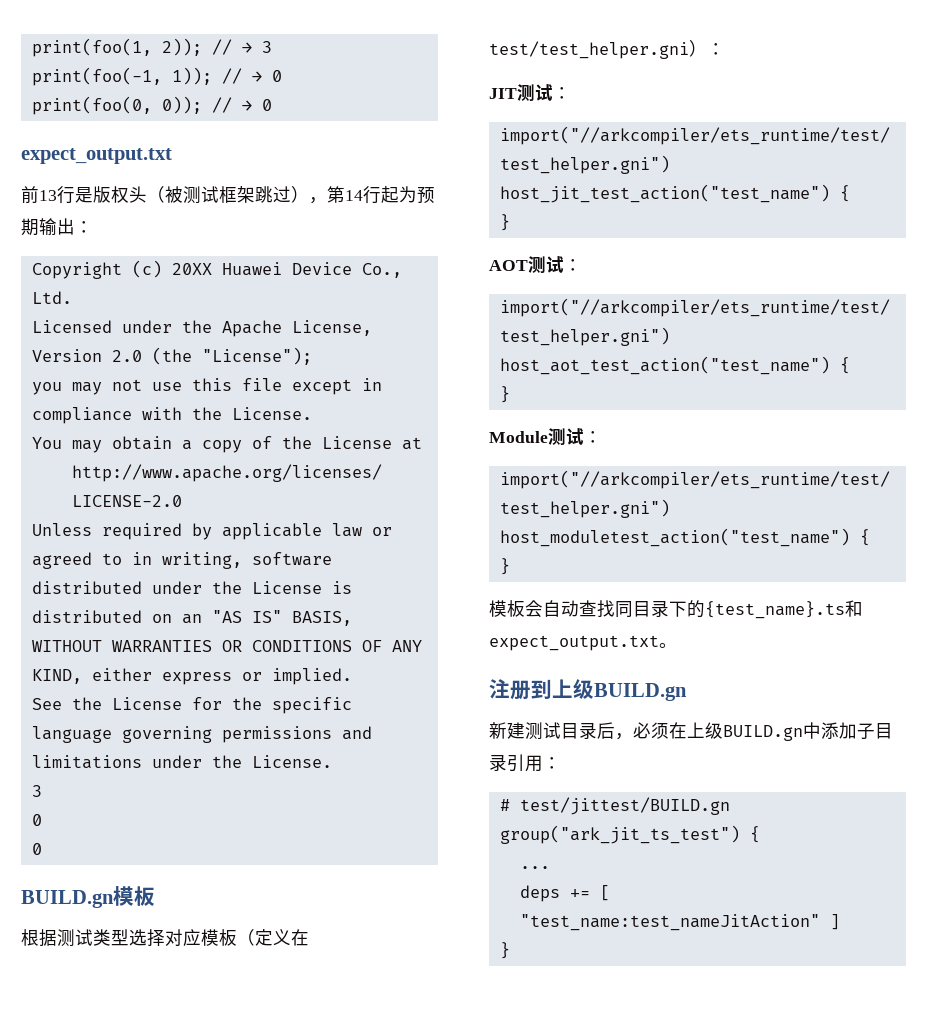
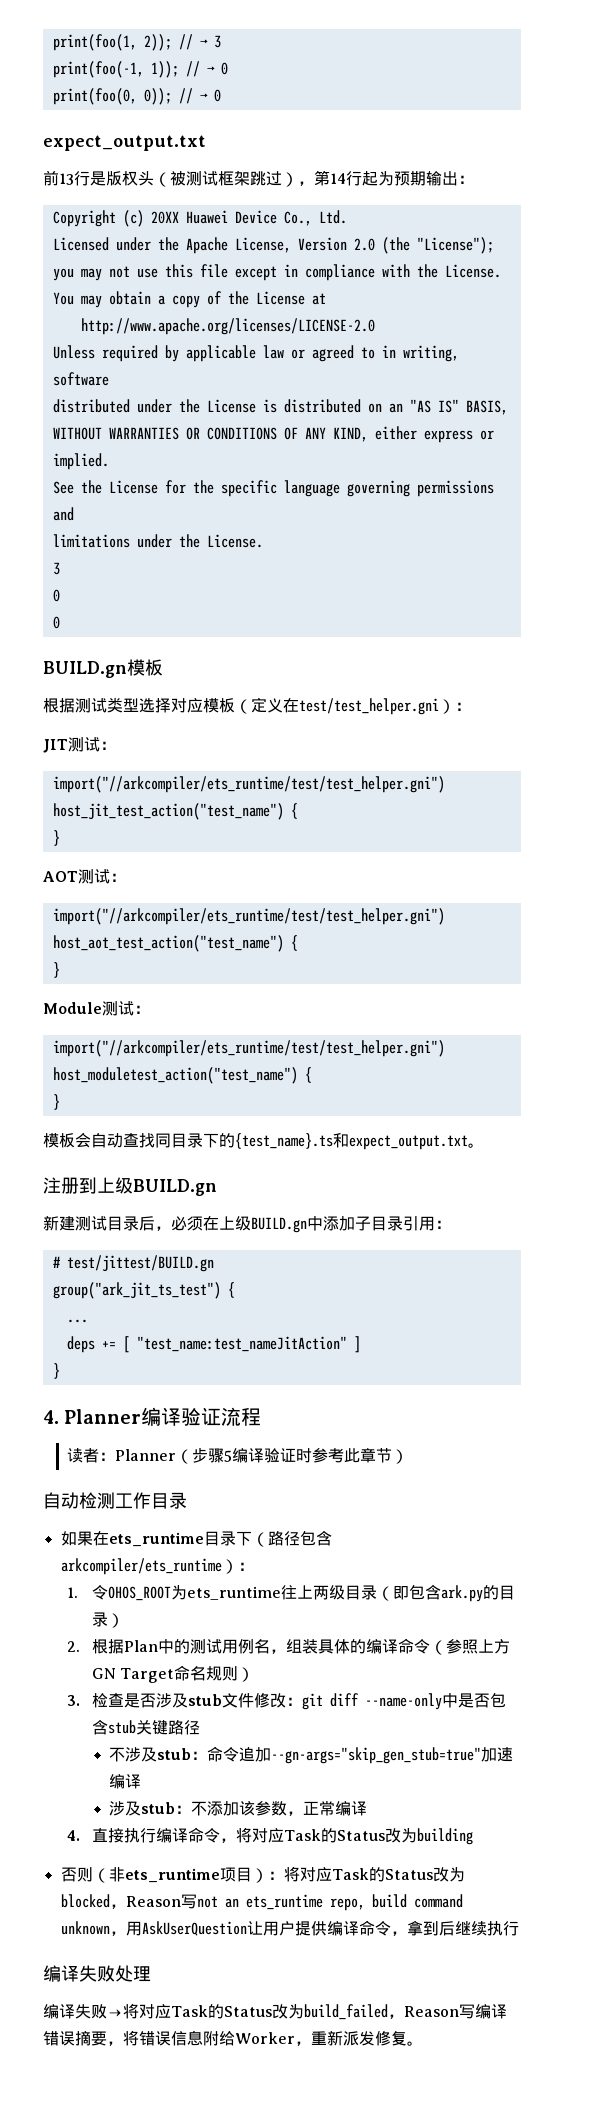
+ 4. Planner编译验证流程
+ 读者：Planner（步骤5编译验证时参考此章节）
+ 自动检测工作目录
+ 如果在ets_runtime目录下（路径包含arkcompiler/ets_runtime）：
+ 1.令OHOS_ROOT为ets_runtime往上两级目录（即包含ark.py的目录）
+ 2.根据Plan中的测试用例名，组装具体的编译命令（参照上方GN Target命名规则）
+ 3.检查是否涉及stub文件修改：git diff --name-only中是否包含stub关键路径
+ 不涉及stub：命令追加--gn-args="skip_gen_stub=true"加速编译
+ 涉及stub：不添加该参数，正常编译
+ 4.直接执行编译命令，将对应Task的Status改为building
+ 否则（非ets_runtime项目）：将对应Task的Status改为blocked，Reason写not an ets_runtime repo, build command unknown，用AskUserQuestion让用户提供编译命令，拿到后继续执行
+ 编译失败处理
+ 编译失败→将对应Task的Status改为build_failed，Reason写编译错误摘要，将错误信息附给Worker，重新派发修复。

